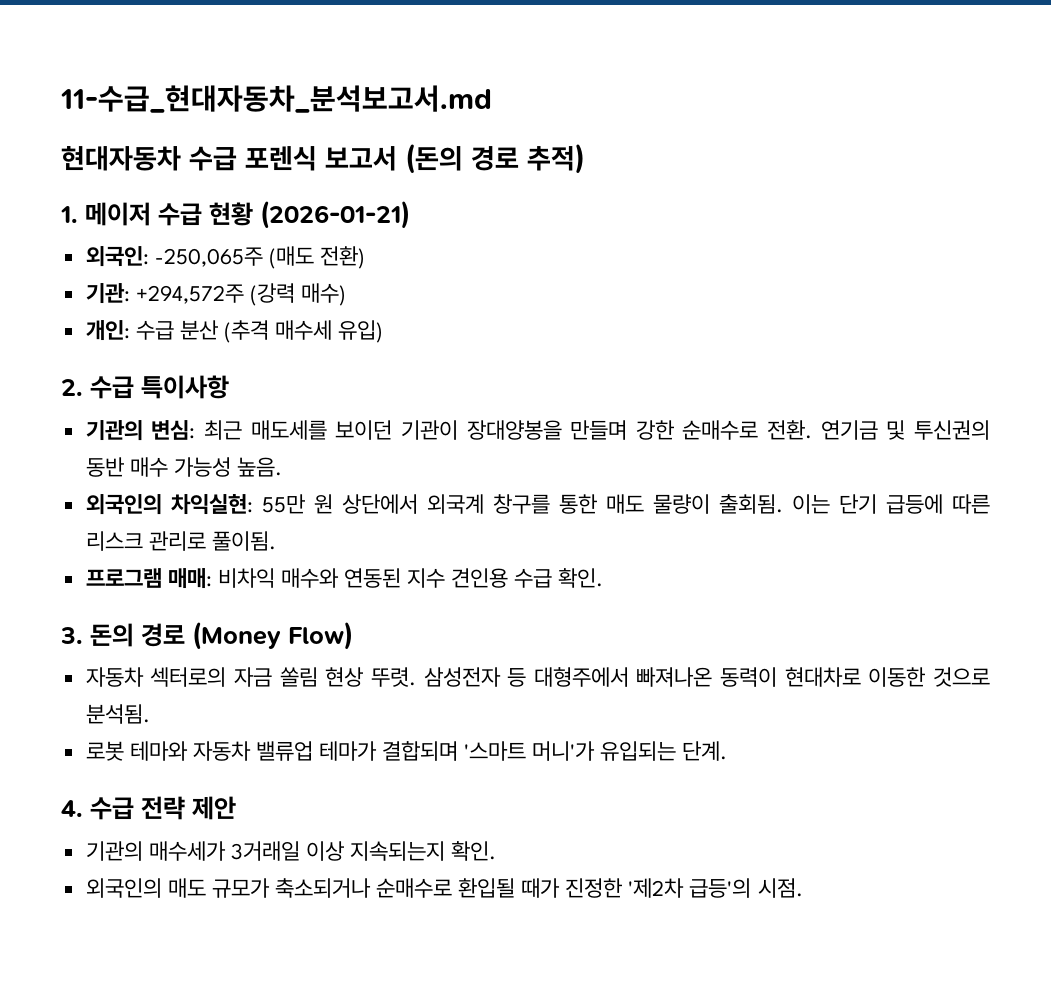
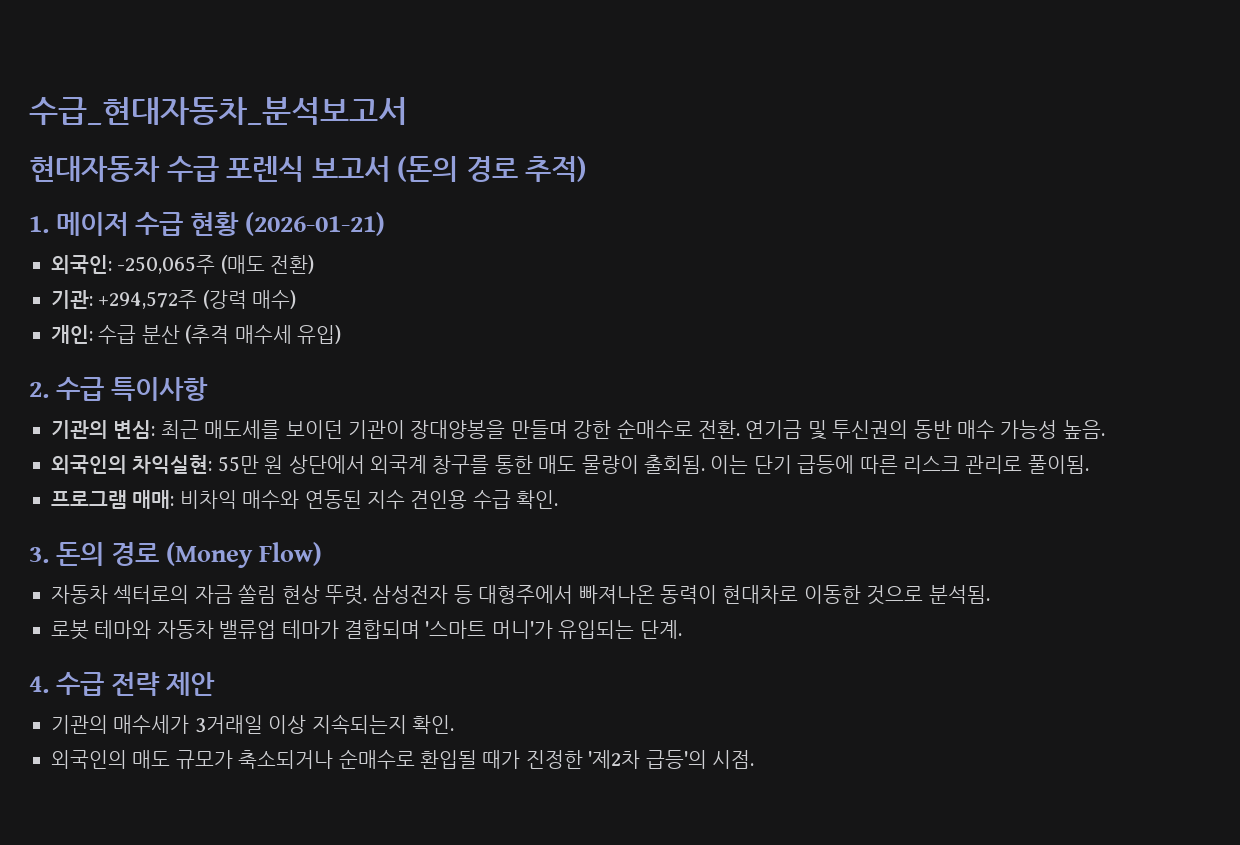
- 11-수급_현대자동차_분석보고서.md
+ 수급_현대자동차_분석보고서

